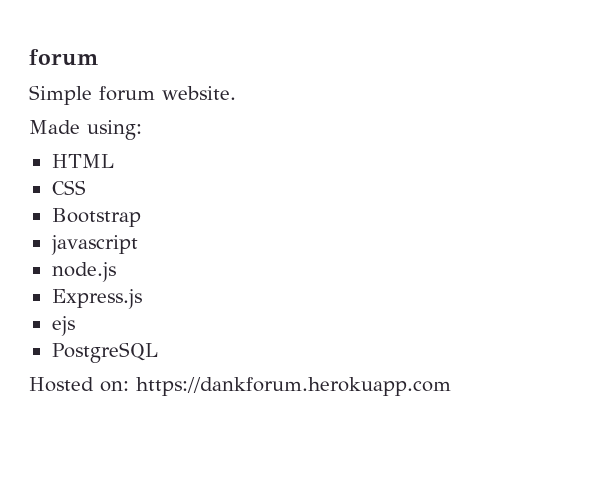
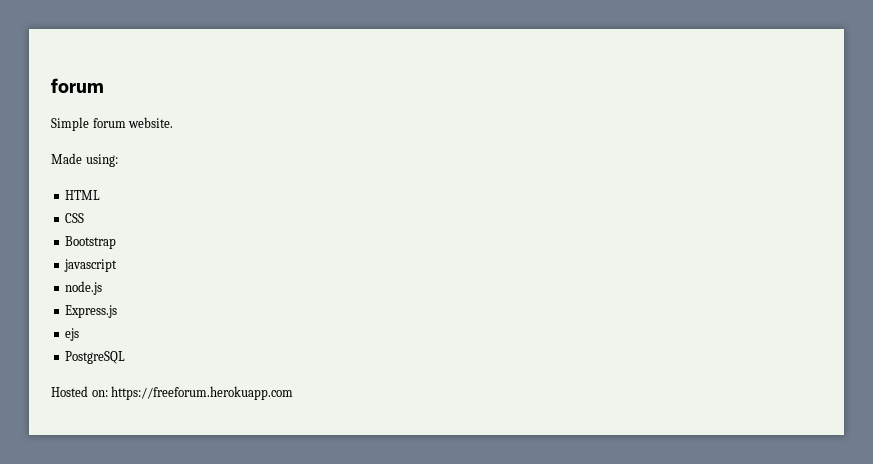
- Hosted on: https://dankforum.herokuapp.com
+ Hosted on: https://freeforum.herokuapp.com

